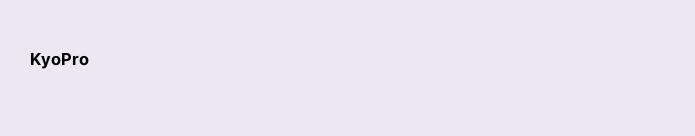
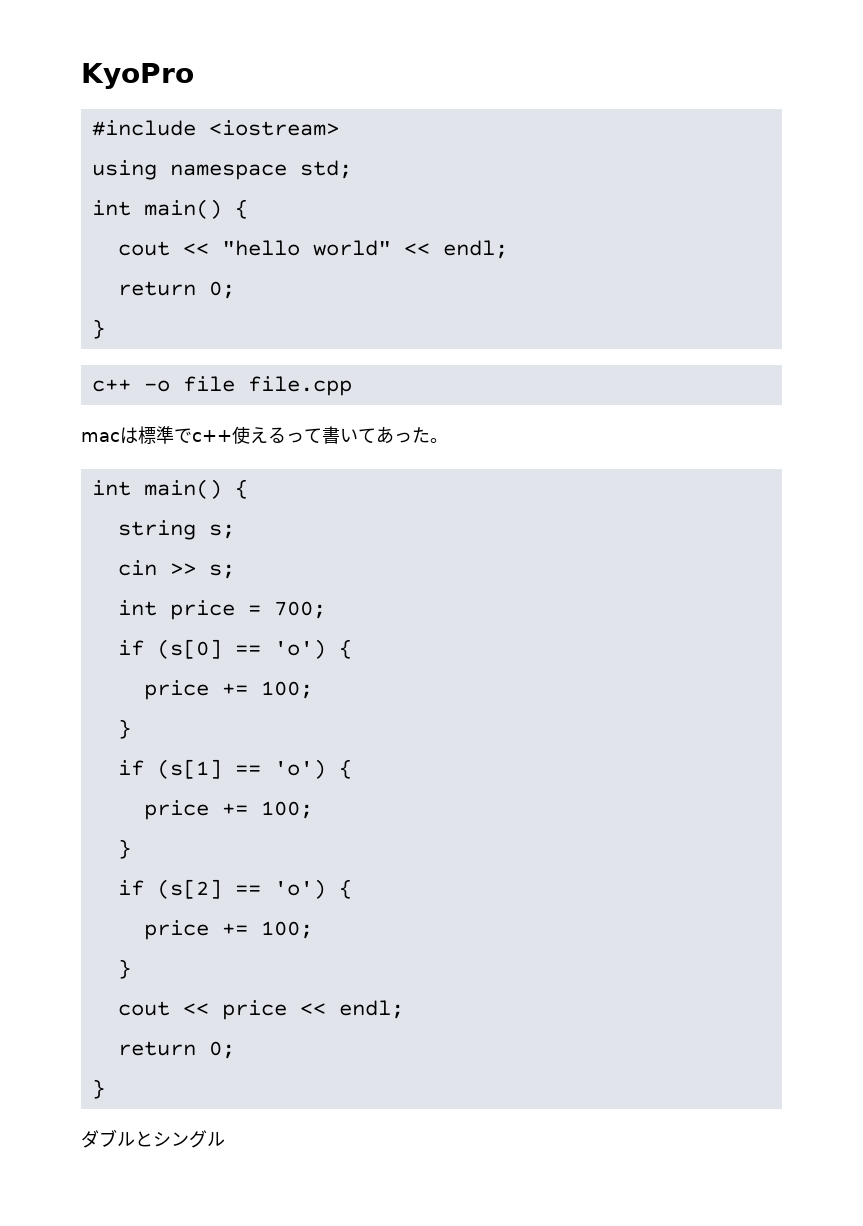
+ #include <iostream>
+ using namespace std;
+ int main() {
+ cout << "hello world" << endl;
+ return 0;
+ }
+ c++ -o file file.cpp
+ macは標準でc++使えるって書いてあった。
+ int main() {
+ string s;
+ cin >> s;
+ int price = 700;
+ if (s[0] == 'o') {
+ price += 100;
+ }
+ if (s[1] == 'o') {
+ price += 100;
+ }
+ if (s[2] == 'o') {
+ price += 100;
+ }
+ cout << price << endl;
+ return 0;
+ }
+ ダブルとシングル

